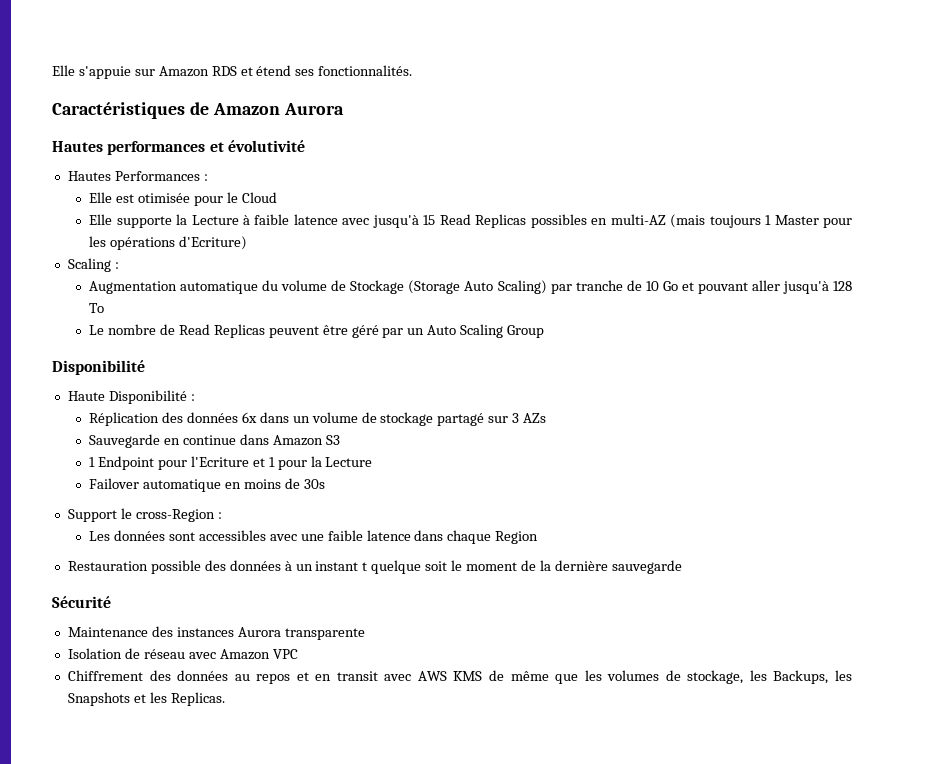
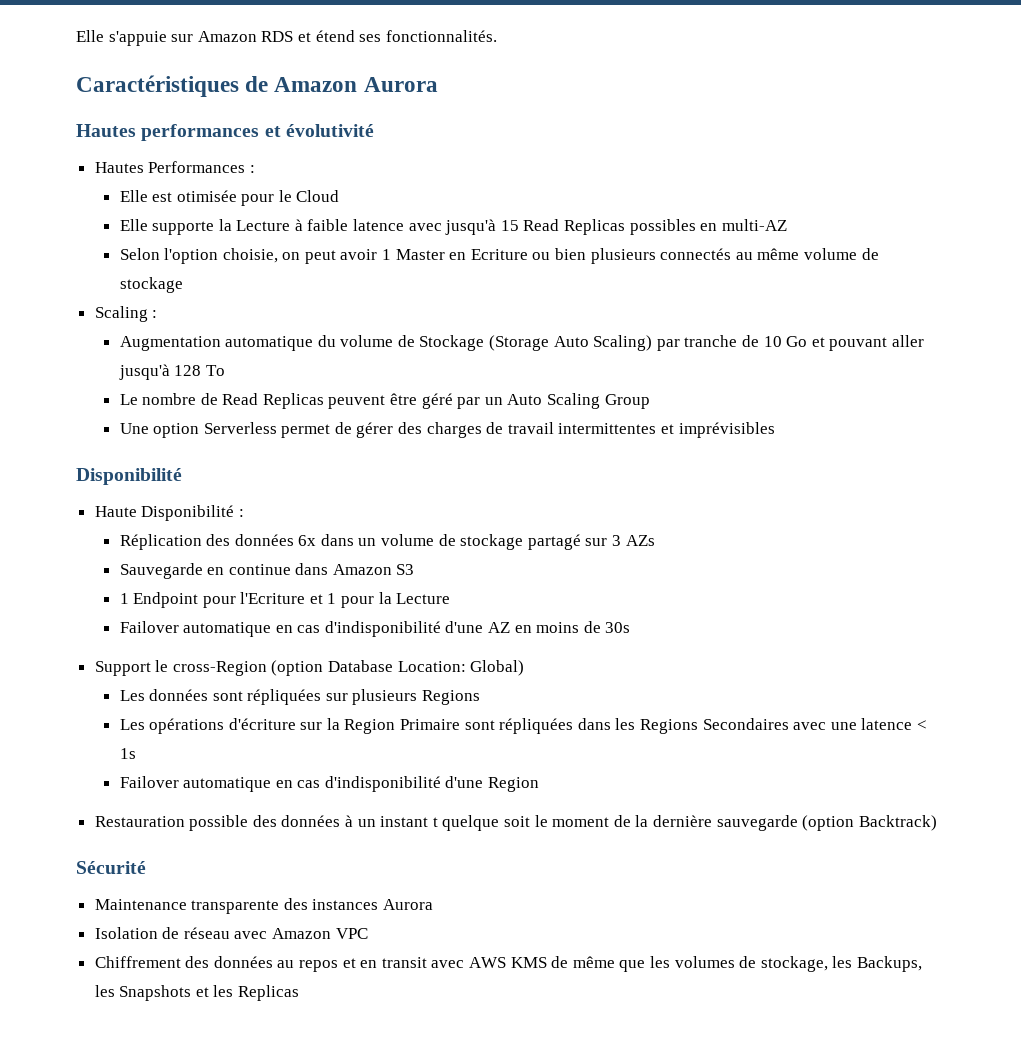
- Elle supporte la Lecture à faible latence avec jusqu'à 15 Read Replicas possibles en multi-AZ (mais toujours 1 Master pour les opérations d'Ecriture)
+ Elle supporte la Lecture à faible latence avec jusqu'à 15 Read Replicas possibles en multi-AZ
+ Selon l'option choisie, on peut avoir 1 Master en Ecriture ou bien plusieurs connectés au même volume de stockage
+ Une option Serverless permet de gérer des charges de travail intermittentes et imprévisibles
- Failover automatique en moins de 30s
+ Failover automatique en cas d'indisponibilité d'une AZ en moins de 30s
- Support le cross-Region :
+ Support le cross-Region (option Database Location: Global)
- Les données sont accessibles avec une faible latence dans chaque Region
+ Les données sont répliquées sur plusieurs Regions
+ Les opérations d'écriture sur la Region Primaire sont répliquées dans les Regions Secondaires avec une latence < 1s
+ Failover automatique en cas d'indisponibilité d'une Region
- Restauration possible des données à un instant t quelque soit le moment de la dernière sauvegarde
+ Restauration possible des données à un instant t quelque soit le moment de la dernière sauvegarde (option Backtrack)
- Maintenance des instances Aurora transparente
+ Maintenance transparente des instances Aurora
- Chiffrement des données au repos et en transit avec AWS KMS de même que les volumes de stockage, les Backups, les Snapshots et les Replicas.
+ Chiffrement des données au repos et en transit avec AWS KMS de même que les volumes de stockage, les Backups, les Snapshots et les Replicas

